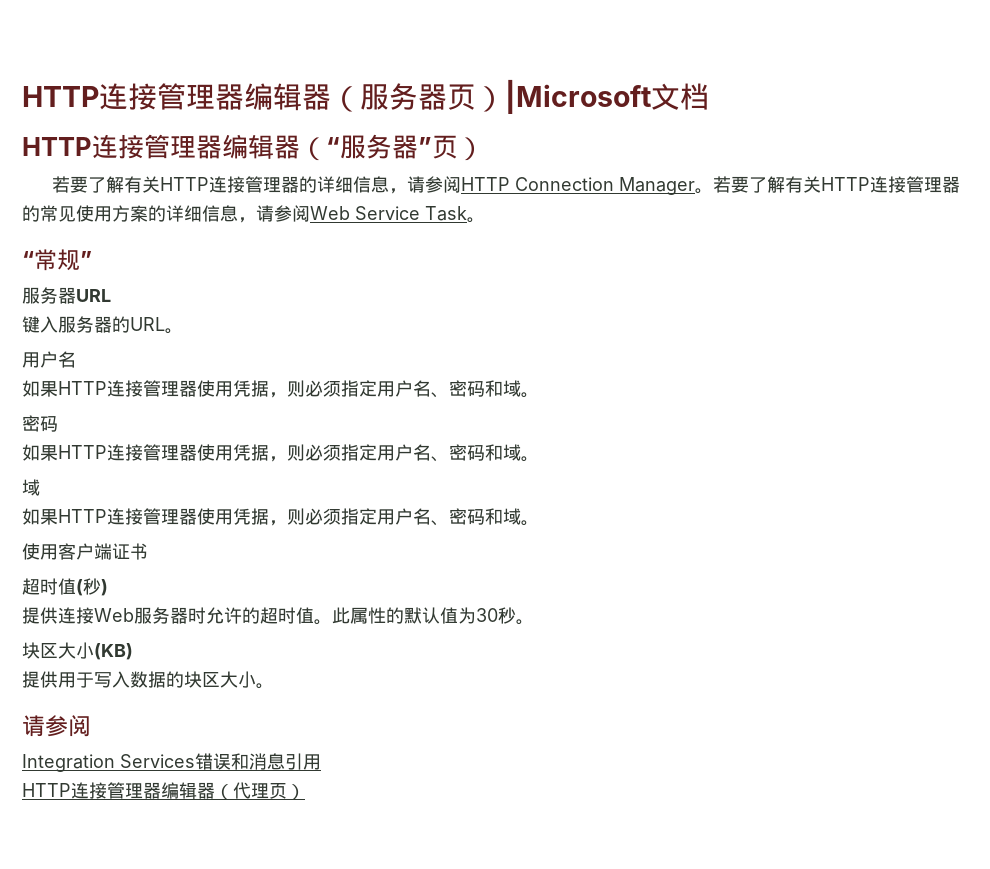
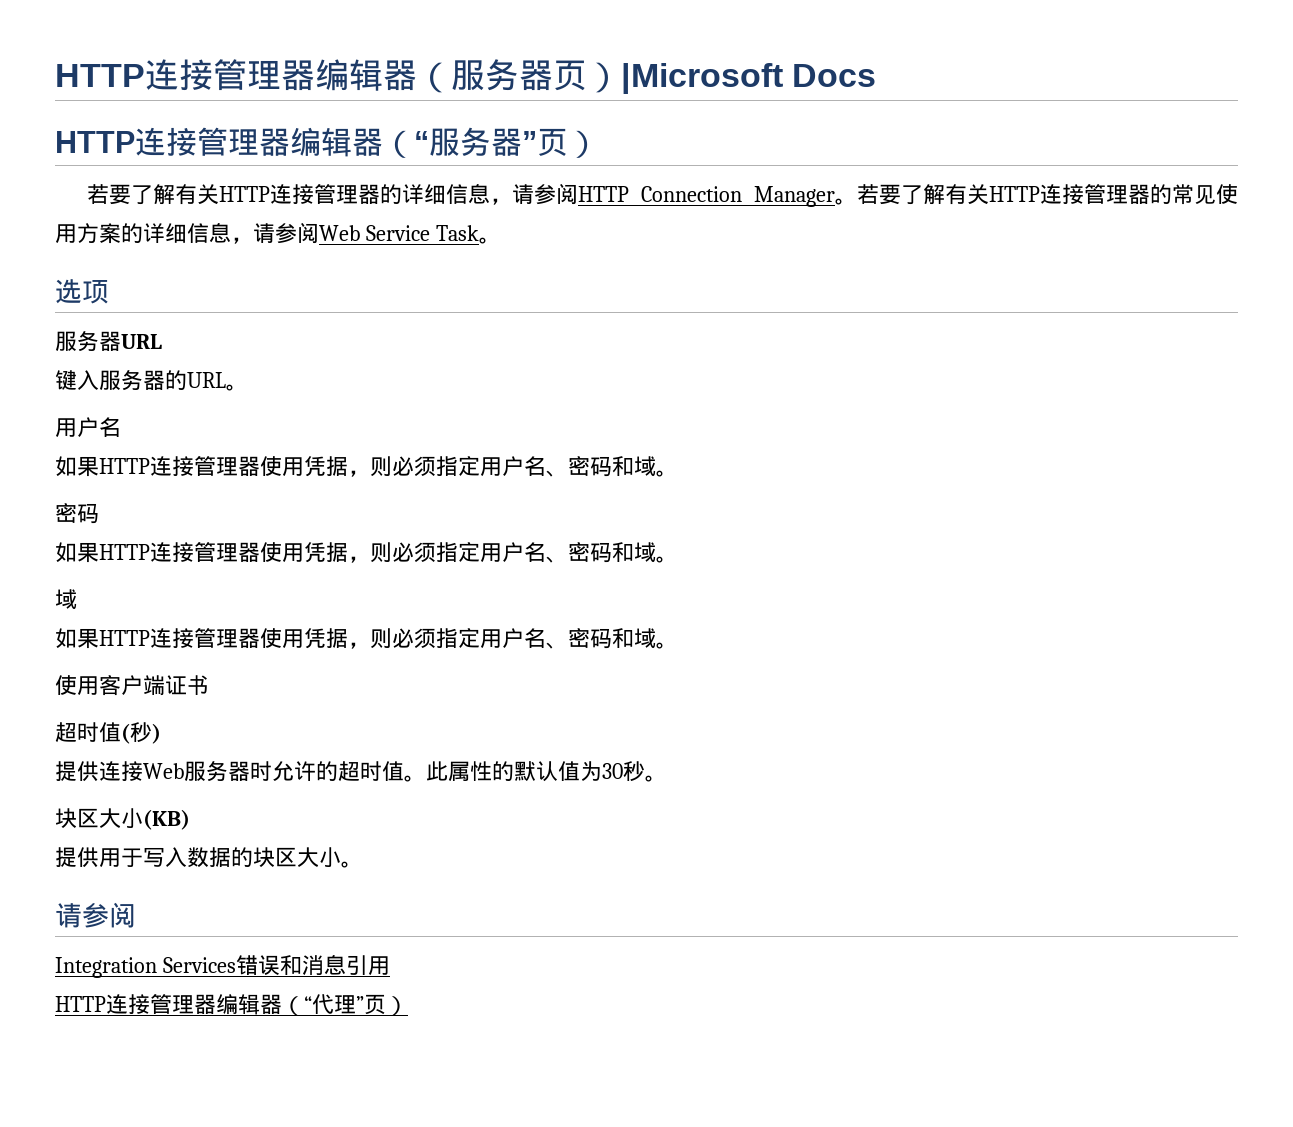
- HTTP连接管理器编辑器（服务器页）|Microsoft文档
+ HTTP连接管理器编辑器（服务器页）|Microsoft Docs
- “常规”
+ 选项
- HTTP连接管理器编辑器（代理页）
+ HTTP连接管理器编辑器（“代理”页）

